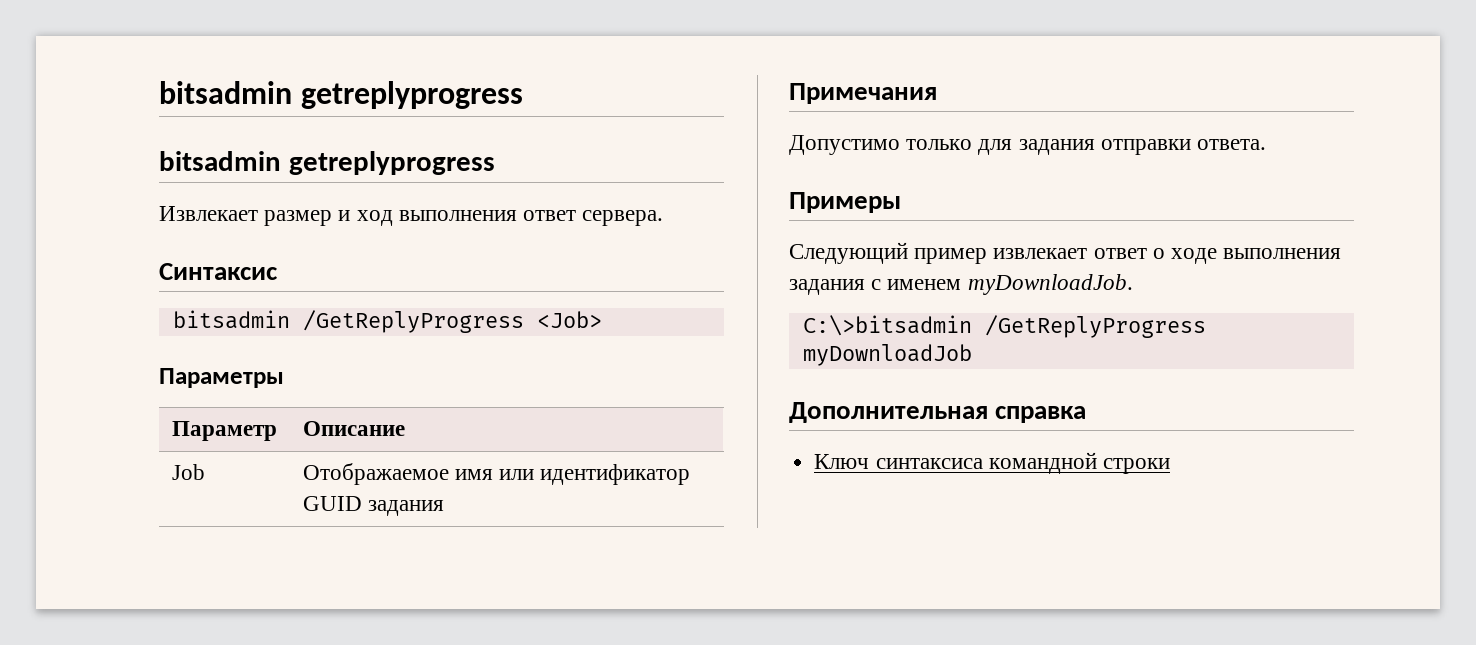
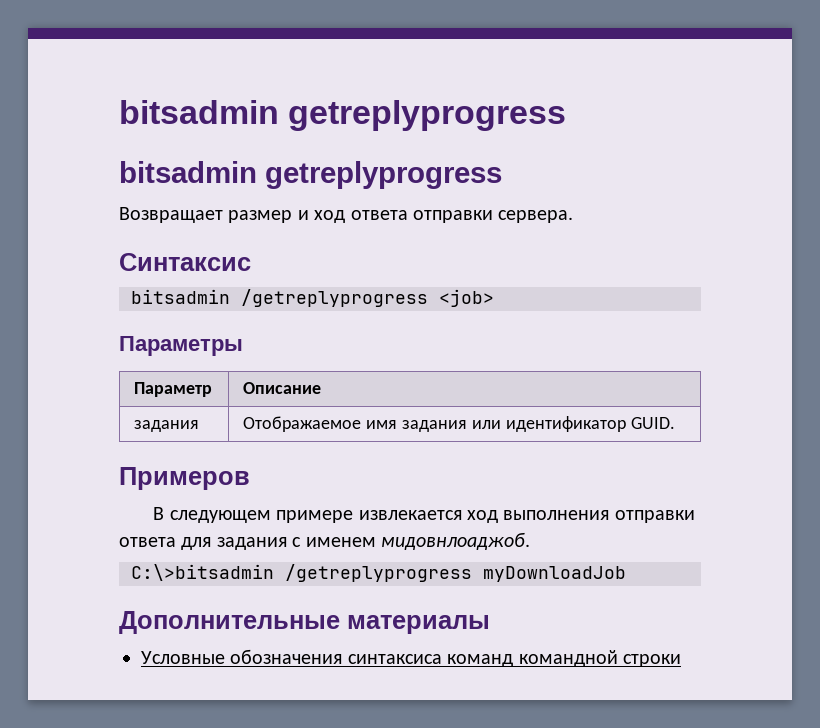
- Извлекает размер и ход выполнения ответ сервера.
+ Возвращает размер и ход ответа отправки сервера.
- bitsadmin /GetReplyProgress <Job>
+ bitsadmin /getreplyprogress <job>
- Job | Отображаемое имя или идентификатор GUID задания
- Примечания
- Допустимо только для задания отправки ответа.
- Примеры
- Следующий пример извлекает ответ о ходе выполнения задания с именем myDownloadJob.
+ задания | Отображаемое имя задания или идентификатор GUID.
+ Примеров
+ В следующем примере извлекается ход выполнения отправки ответа для задания с именем мидовнлоаджоб.
- C:\>bitsadmin /GetReplyProgress myDownloadJob
+ C:\>bitsadmin /getreplyprogress myDownloadJob
- Дополнительная справка
- Ключ синтаксиса командной строки
+ Дополнительные материалы
+ Условные обозначения синтаксиса команд командной строки

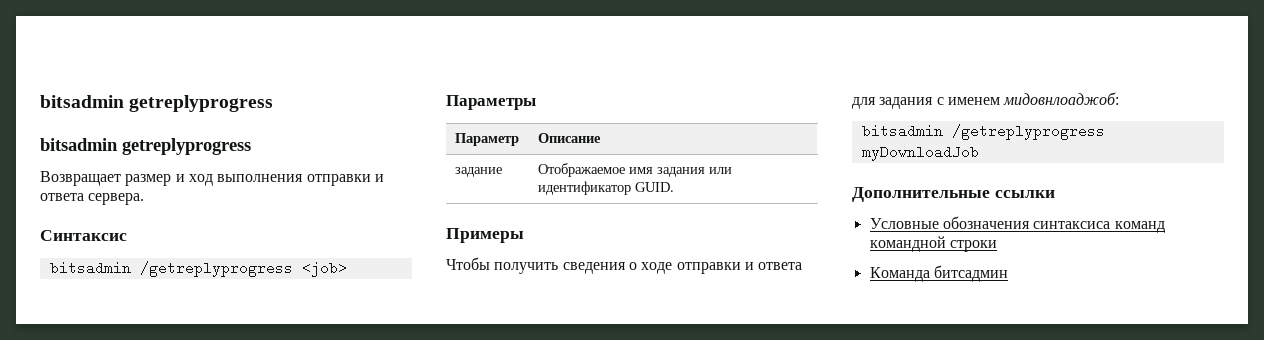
- Возвращает размер и ход ответа отправки сервера.
+ Возвращает размер и ход выполнения отправки и ответа сервера.
- задания | Отображаемое имя задания или идентификатор GUID.
+ задание | Отображаемое имя задания или идентификатор GUID.
- Примеров
- В следующем примере извлекается ход выполнения отправки ответа для задания с именем мидовнлоаджоб.
- C:\>bitsadmin /getreplyprogress myDownloadJob
+ Примеры
+ Чтобы получить сведения о ходе отправки и ответа для задания с именем мидовнлоаджоб:
+ bitsadmin /getreplyprogress myDownloadJob
- Дополнительные материалы
+ Дополнительные ссылки
+ Команда битсадмин

